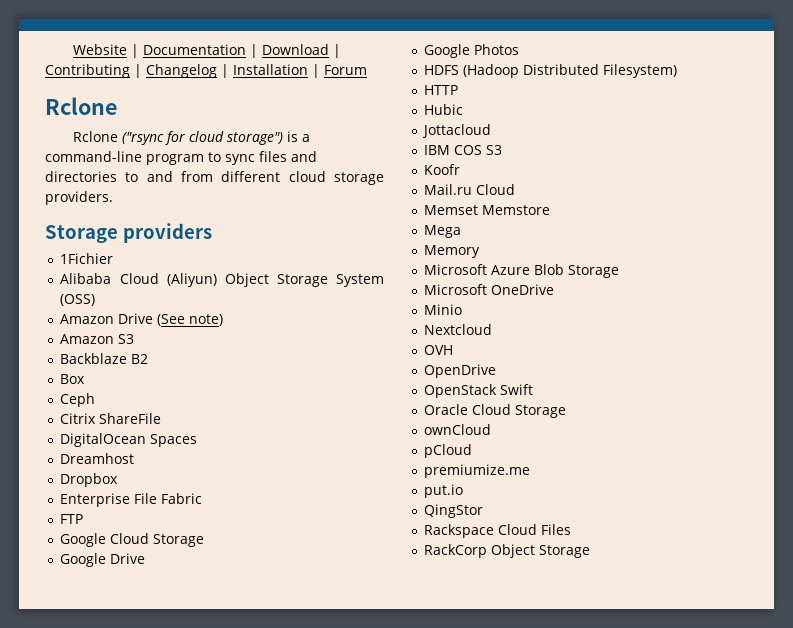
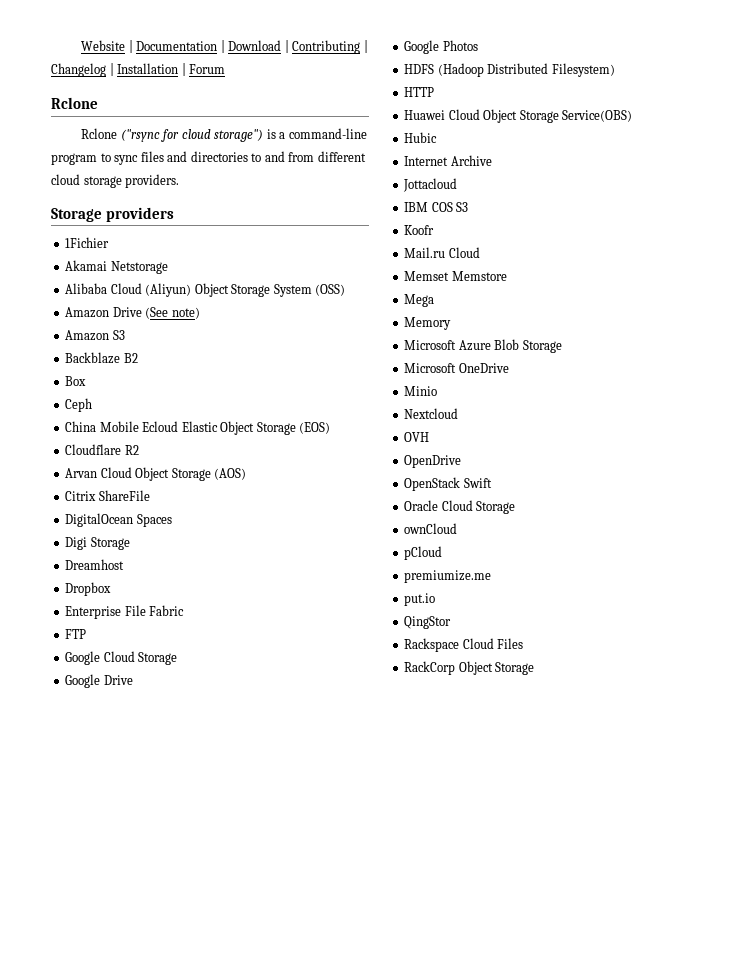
+ Akamai Netstorage
+ China Mobile Ecloud Elastic Object Storage (EOS)
+ Cloudflare R2
+ Arvan Cloud Object Storage (AOS)
+ Digi Storage
+ Huawei Cloud Object Storage Service(OBS)
+ Internet Archive

